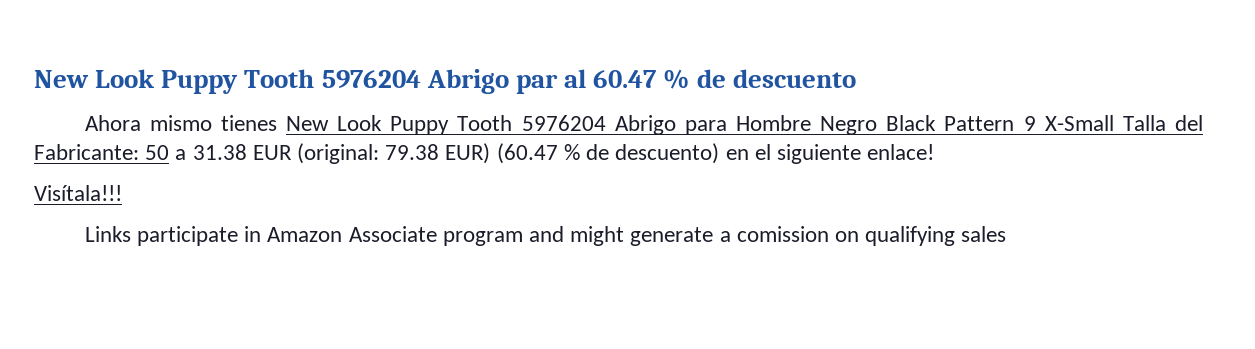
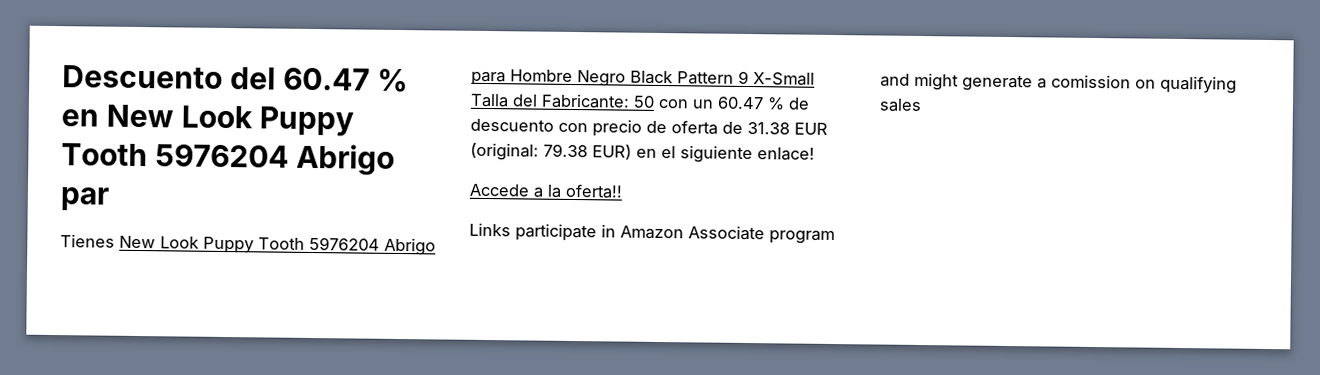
- New Look Puppy Tooth 5976204 Abrigo par al 60.47 % de descuento
- Ahora mismo tienes New Look Puppy Tooth 5976204 Abrigo para Hombre Negro Black Pattern 9 X-Small Talla del Fabricante: 50 a 31.38 EUR (original: 79.38 EUR) (60.47 % de descuento) en el siguiente enlace!
+ Descuento del 60.47 % en New Look Puppy Tooth 5976204 Abrigo par
+ Tienes New Look Puppy Tooth 5976204 Abrigo para Hombre Negro Black Pattern 9 X-Small Talla del Fabricante: 50 con un 60.47 % de descuento con precio de oferta de 31.38 EUR (original: 79.38 EUR) en el siguiente enlace!
- Visítala!!!
+ Accede a la oferta!!

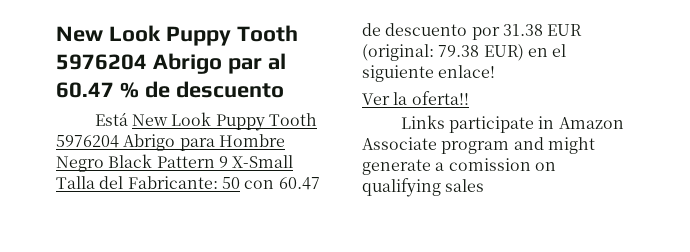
- Descuento del 60.47 % en New Look Puppy Tooth 5976204 Abrigo par
- Tienes New Look Puppy Tooth 5976204 Abrigo para Hombre Negro Black Pattern 9 X-Small Talla del Fabricante: 50 con un 60.47 % de descuento con precio de oferta de 31.38 EUR (original: 79.38 EUR) en el siguiente enlace!
+ New Look Puppy Tooth 5976204 Abrigo par al 60.47 % de descuento
+ Está New Look Puppy Tooth 5976204 Abrigo para Hombre Negro Black Pattern 9 X-Small Talla del Fabricante: 50 con 60.47 de descuento por 31.38 EUR (original: 79.38 EUR) en el siguiente enlace!
- Accede a la oferta!!
+ Ver la oferta!!

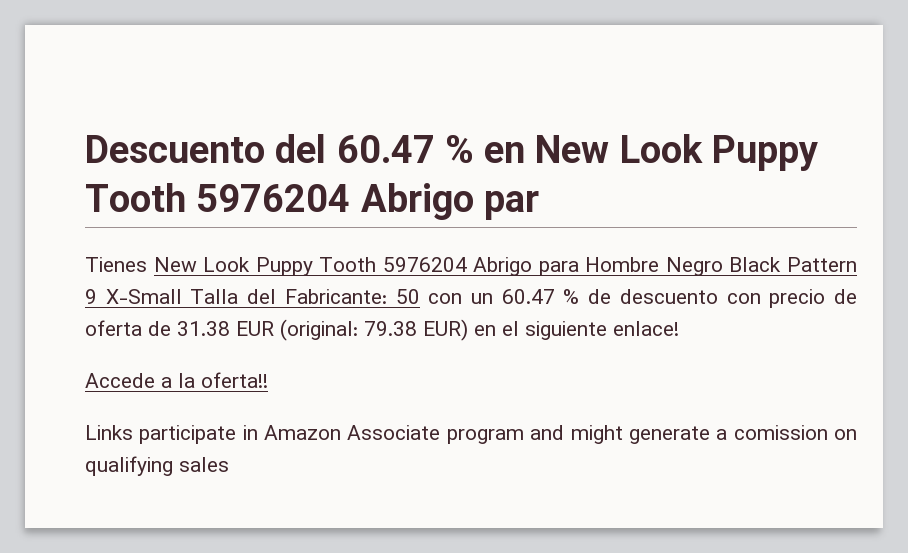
- New Look Puppy Tooth 5976204 Abrigo par al 60.47 % de descuento
- Está New Look Puppy Tooth 5976204 Abrigo para Hombre Negro Black Pattern 9 X-Small Talla del Fabricante: 50 con 60.47 de descuento por 31.38 EUR (original: 79.38 EUR) en el siguiente enlace!
+ Descuento del 60.47 % en New Look Puppy Tooth 5976204 Abrigo par
+ Tienes New Look Puppy Tooth 5976204 Abrigo para Hombre Negro Black Pattern 9 X-Small Talla del Fabricante: 50 con un 60.47 % de descuento con precio de oferta de 31.38 EUR (original: 79.38 EUR) en el siguiente enlace!
- Ver la oferta!!
+ Accede a la oferta!!

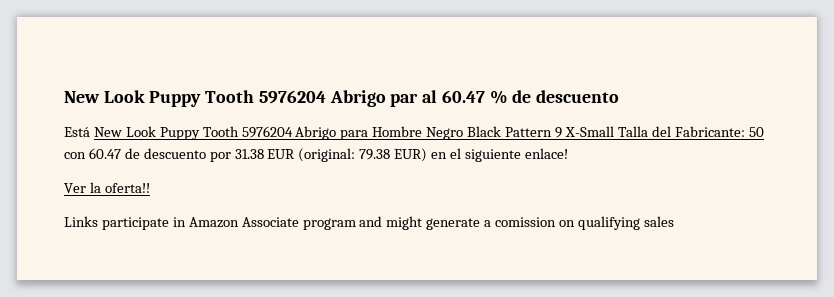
- Descuento del 60.47 % en New Look Puppy Tooth 5976204 Abrigo par
- Tienes New Look Puppy Tooth 5976204 Abrigo para Hombre Negro Black Pattern 9 X-Small Talla del Fabricante: 50 con un 60.47 % de descuento con precio de oferta de 31.38 EUR (original: 79.38 EUR) en el siguiente enlace!
+ New Look Puppy Tooth 5976204 Abrigo par al 60.47 % de descuento
+ Está New Look Puppy Tooth 5976204 Abrigo para Hombre Negro Black Pattern 9 X-Small Talla del Fabricante: 50 con 60.47 de descuento por 31.38 EUR (original: 79.38 EUR) en el siguiente enlace!
- Accede a la oferta!!
+ Ver la oferta!!

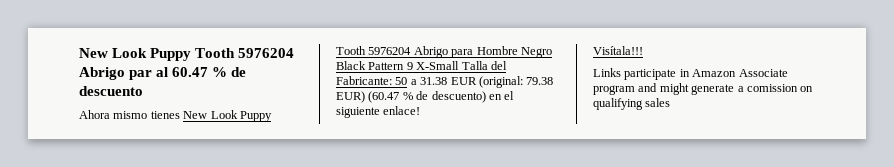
- Está New Look Puppy Tooth 5976204 Abrigo para Hombre Negro Black Pattern 9 X-Small Talla del Fabricante: 50 con 60.47 de descuento por 31.38 EUR (original: 79.38 EUR) en el siguiente enlace!
+ Ahora mismo tienes New Look Puppy Tooth 5976204 Abrigo para Hombre Negro Black Pattern 9 X-Small Talla del Fabricante: 50 a 31.38 EUR (original: 79.38 EUR) (60.47 % de descuento) en el siguiente enlace!
- Ver la oferta!!
+ Visítala!!!

